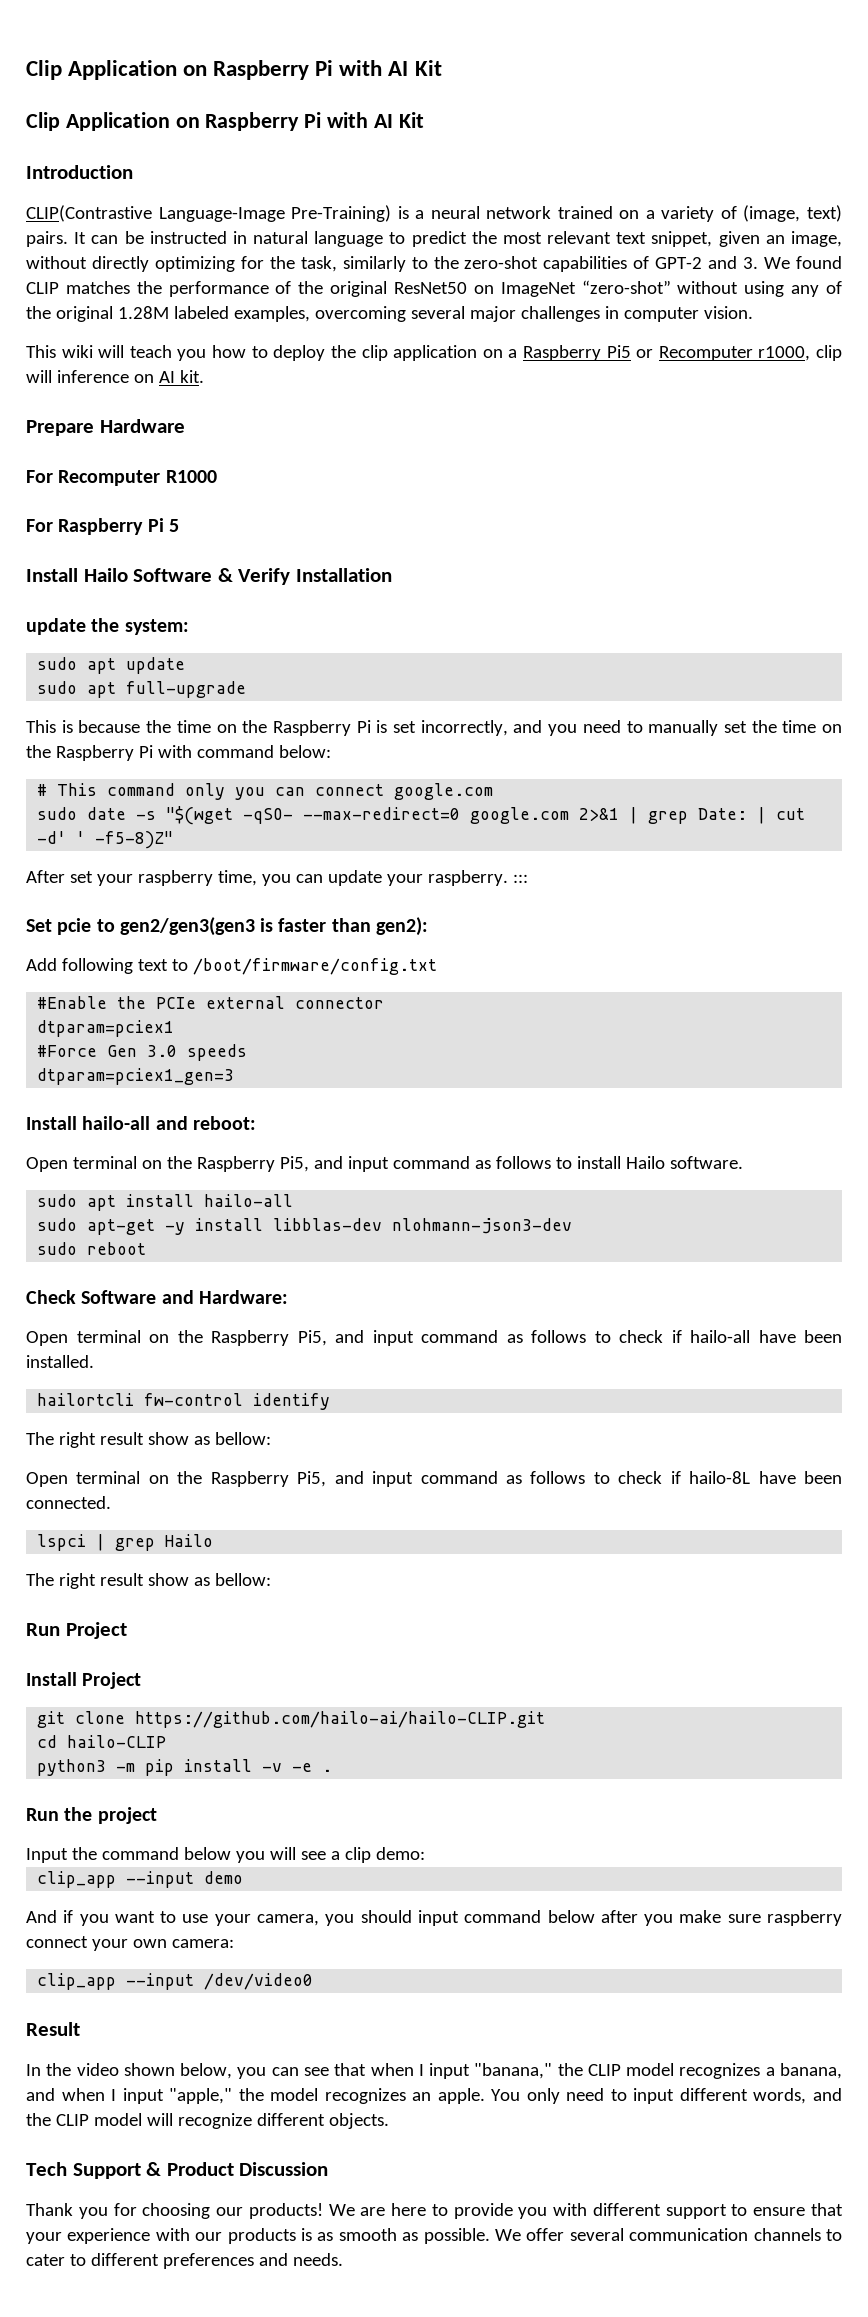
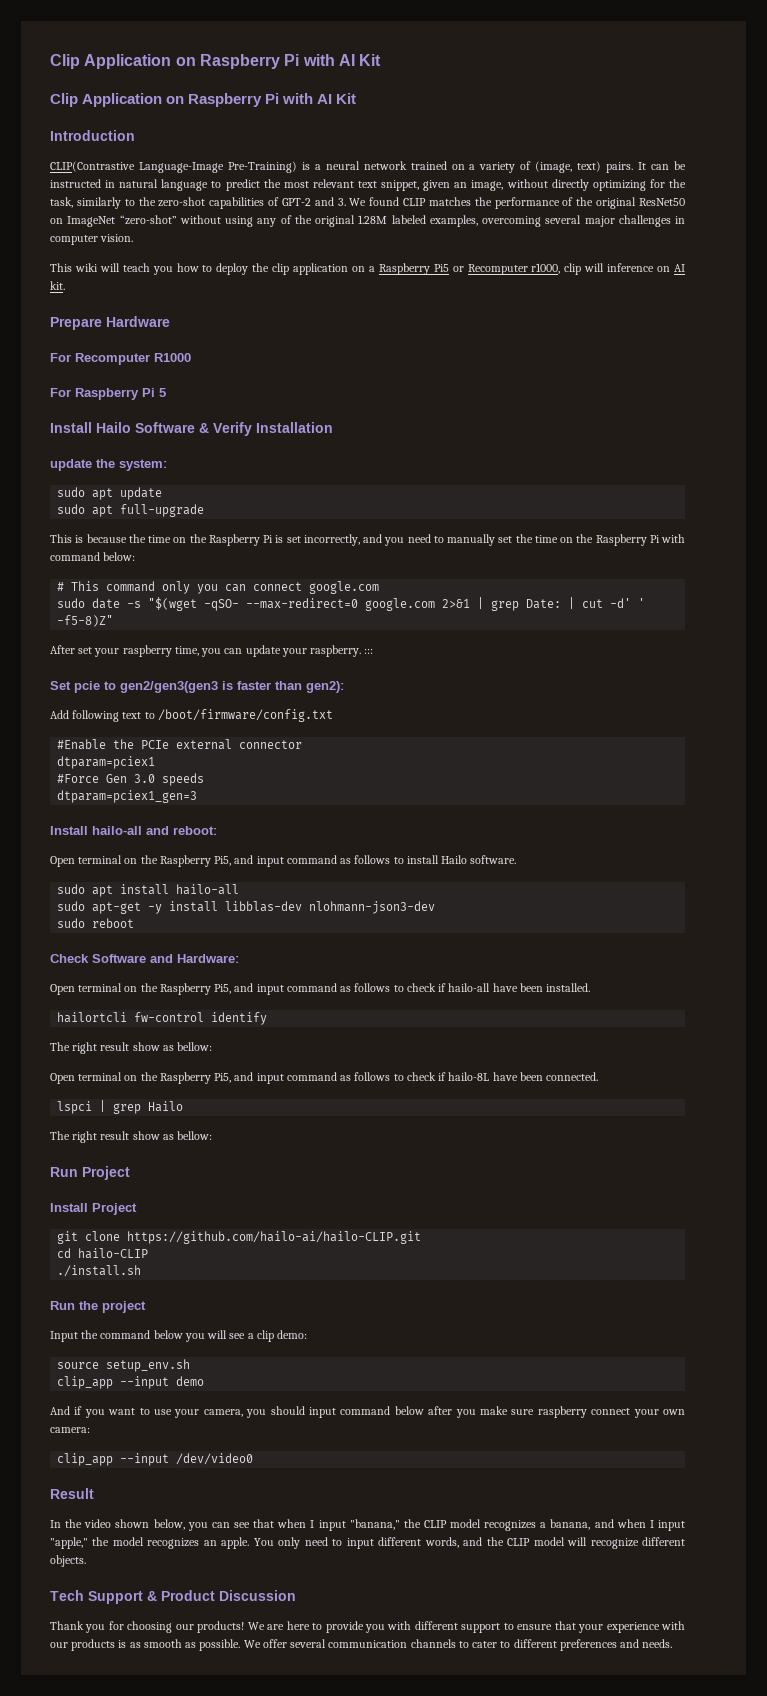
- python3 -m pip install -v -e .
+ ./install.sh
+ source setup_env.sh

